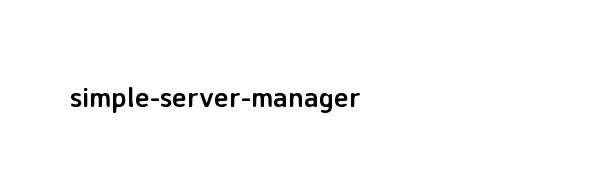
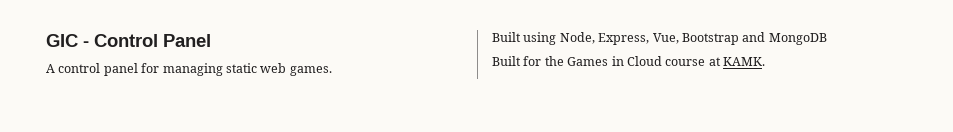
- simple-server-manager
+ GIC - Control Panel
+ A control panel for managing static web games.
+ Built using Node, Express, Vue, Bootstrap and MongoDB
+ Built for the Games in Cloud course at KAMK.

